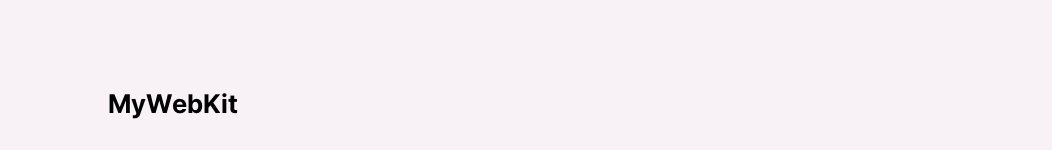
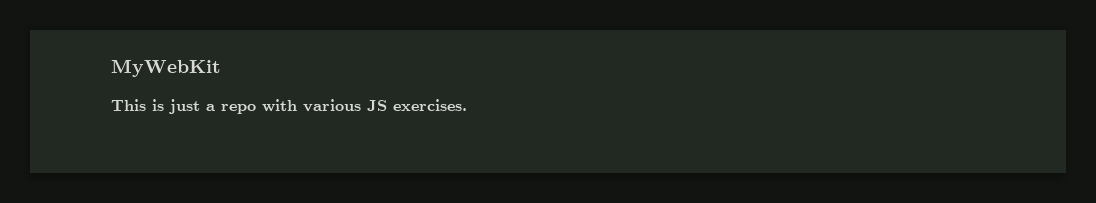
+ This is just a repo with various JS exercises.

